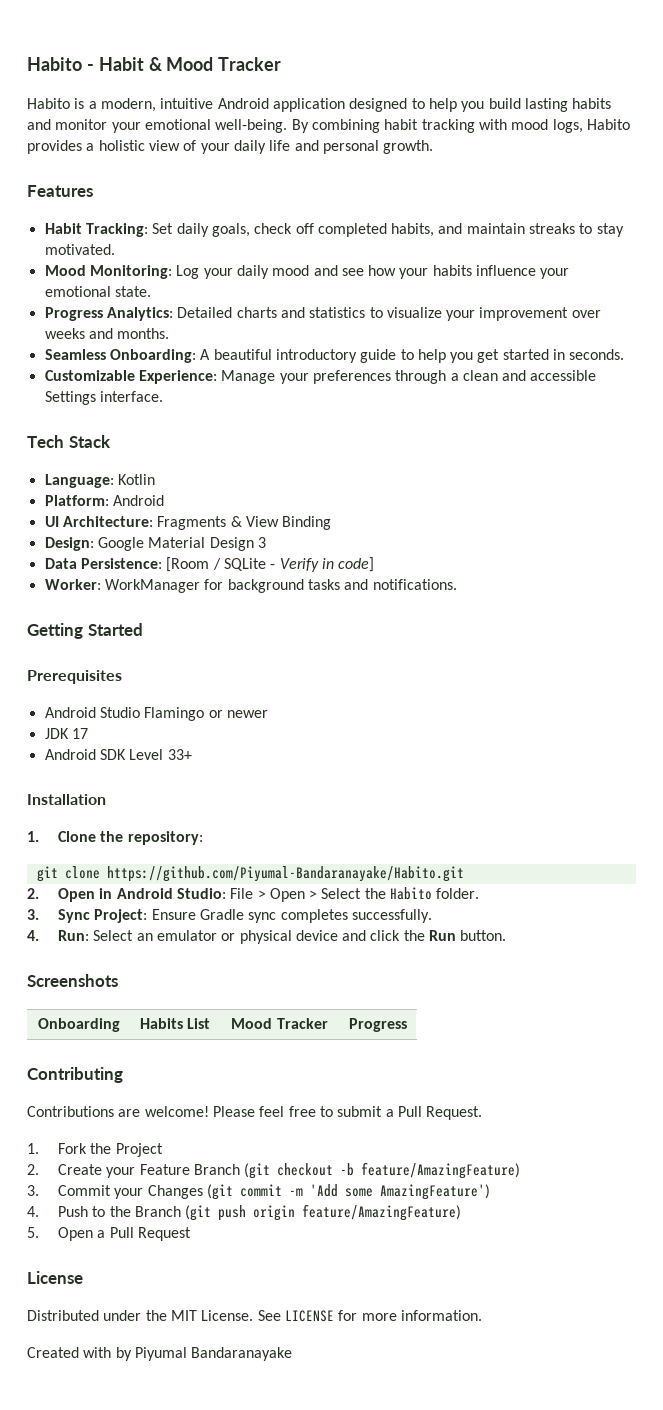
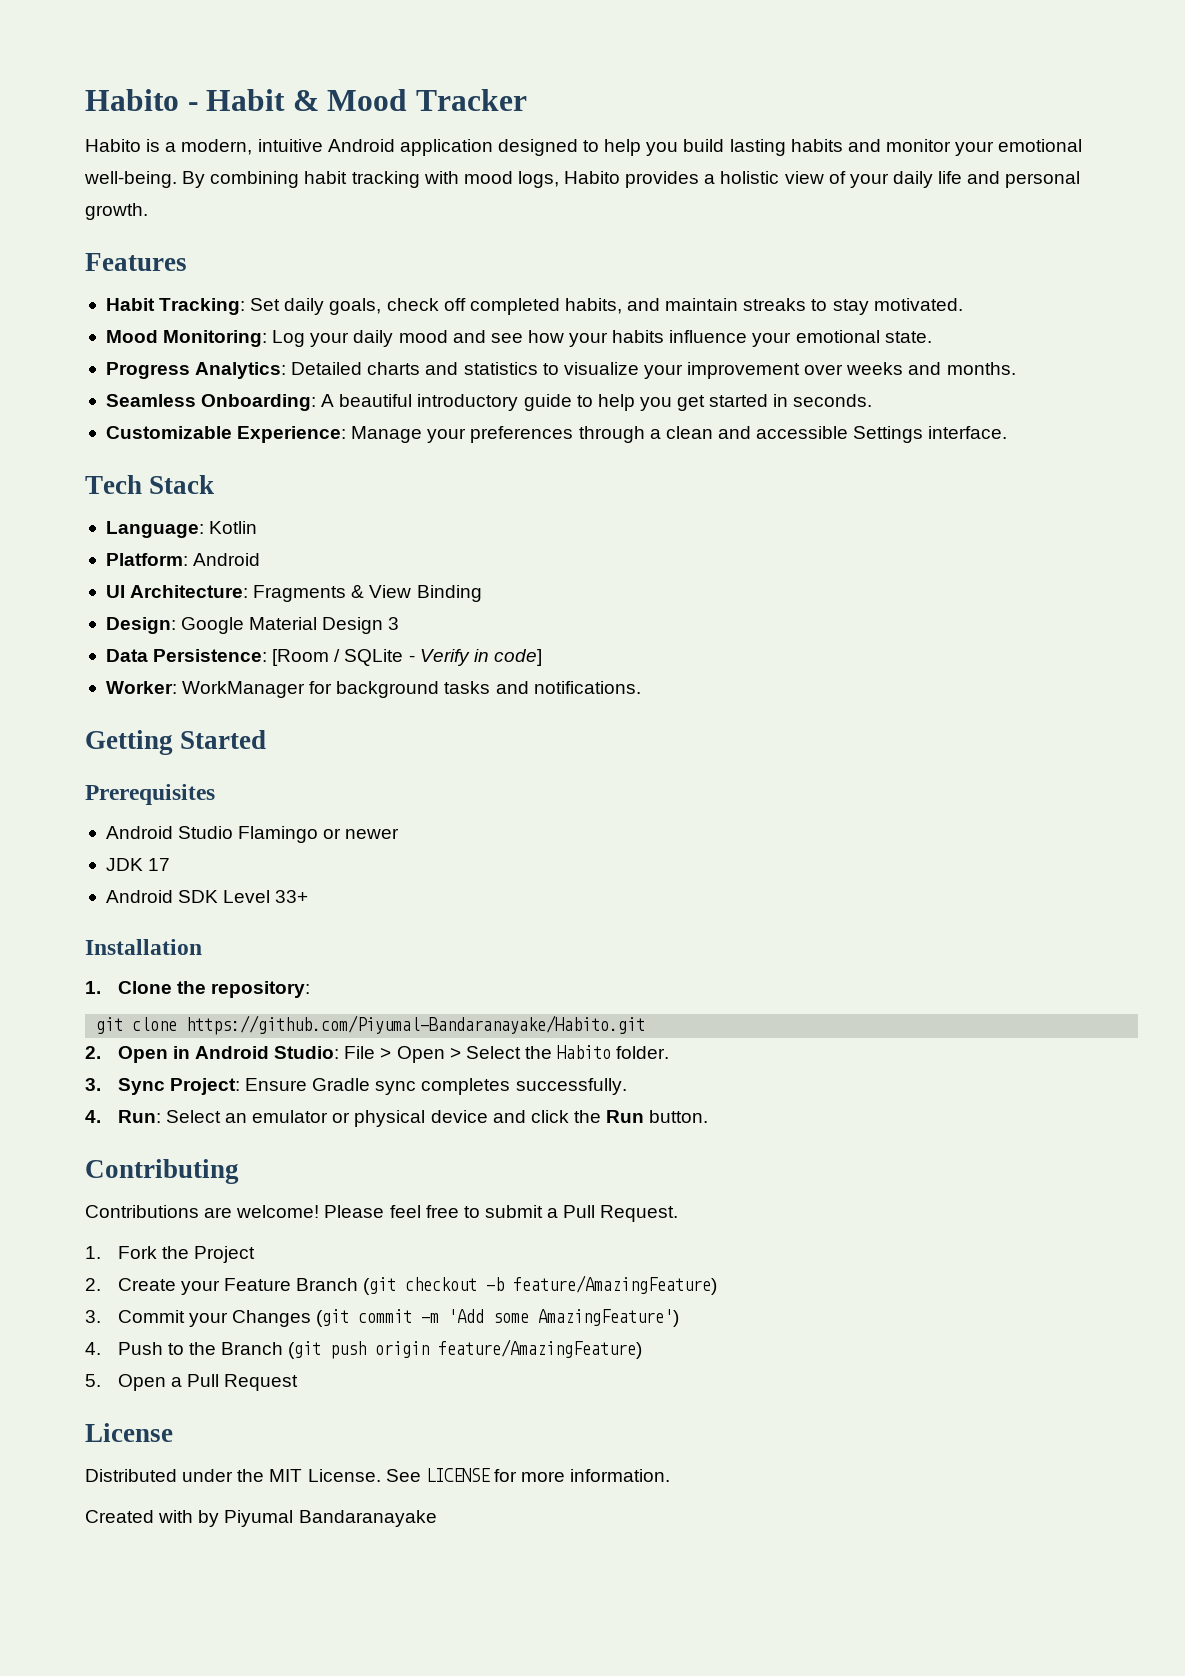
- Screenshots
- Onboarding | Habits List | Mood Tracker | Progress

